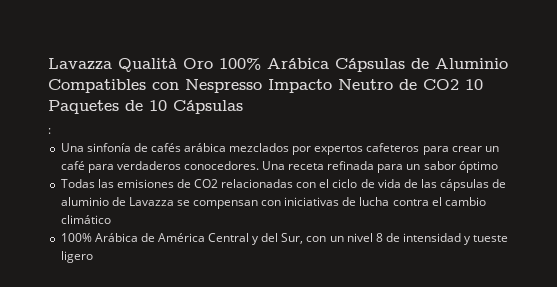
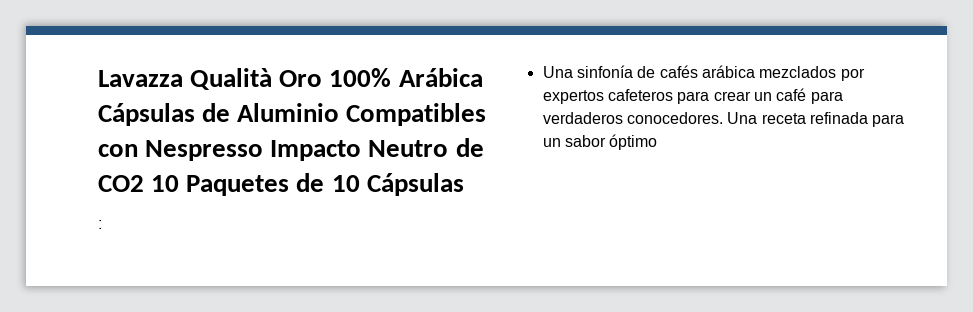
- Todas las emisiones de CO2 relacionadas con el ciclo de vida de las cápsulas de aluminio de Lavazza se compensan con iniciativas de lucha contra el cambio climático
- 100% Arábica de América Central y del Sur, con un nivel 8 de intensidad y tueste ligero

